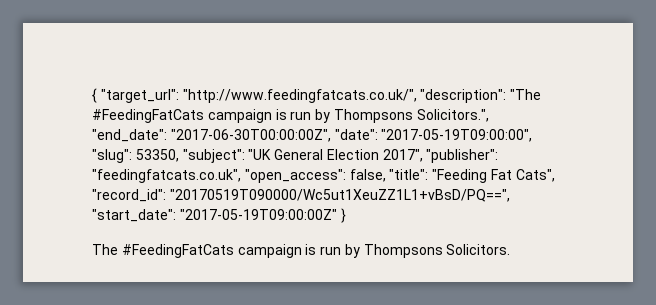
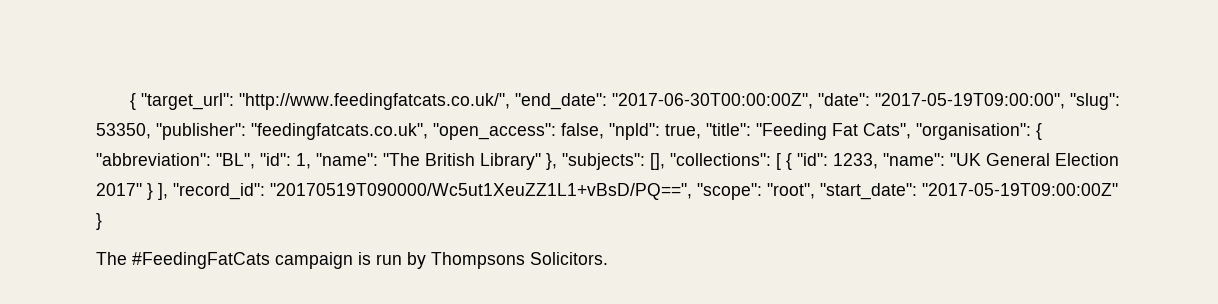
- { "target_url": "http://www.feedingfatcats.co.uk/", "description": "The #FeedingFatCats campaign is run by Thompsons Solicitors.", "end_date": "2017-06-30T00:00:00Z", "date": "2017-05-19T09:00:00", "slug": 53350, "subject": "UK General Election 2017", "publisher": "feedingfatcats.co.uk", "open_access": false, "title": "Feeding Fat Cats", "record_id": "20170519T090000/Wc5ut1XeuZZ1L1+vBsD/PQ==", "start_date": "2017-05-19T09:00:00Z" }
+ { "target_url": "http://www.feedingfatcats.co.uk/", "end_date": "2017-06-30T00:00:00Z", "date": "2017-05-19T09:00:00", "slug": 53350, "publisher": "feedingfatcats.co.uk", "open_access": false, "npld": true, "title": "Feeding Fat Cats", "organisation": { "abbreviation": "BL", "id": 1, "name": "The British Library" }, "subjects": [], "collections": [ { "id": 1233, "name": "UK General Election 2017" } ], "record_id": "20170519T090000/Wc5ut1XeuZZ1L1+vBsD/PQ==", "scope": "root", "start_date": "2017-05-19T09:00:00Z" }

